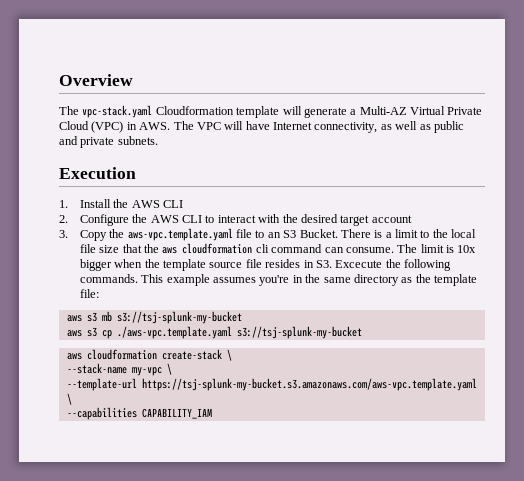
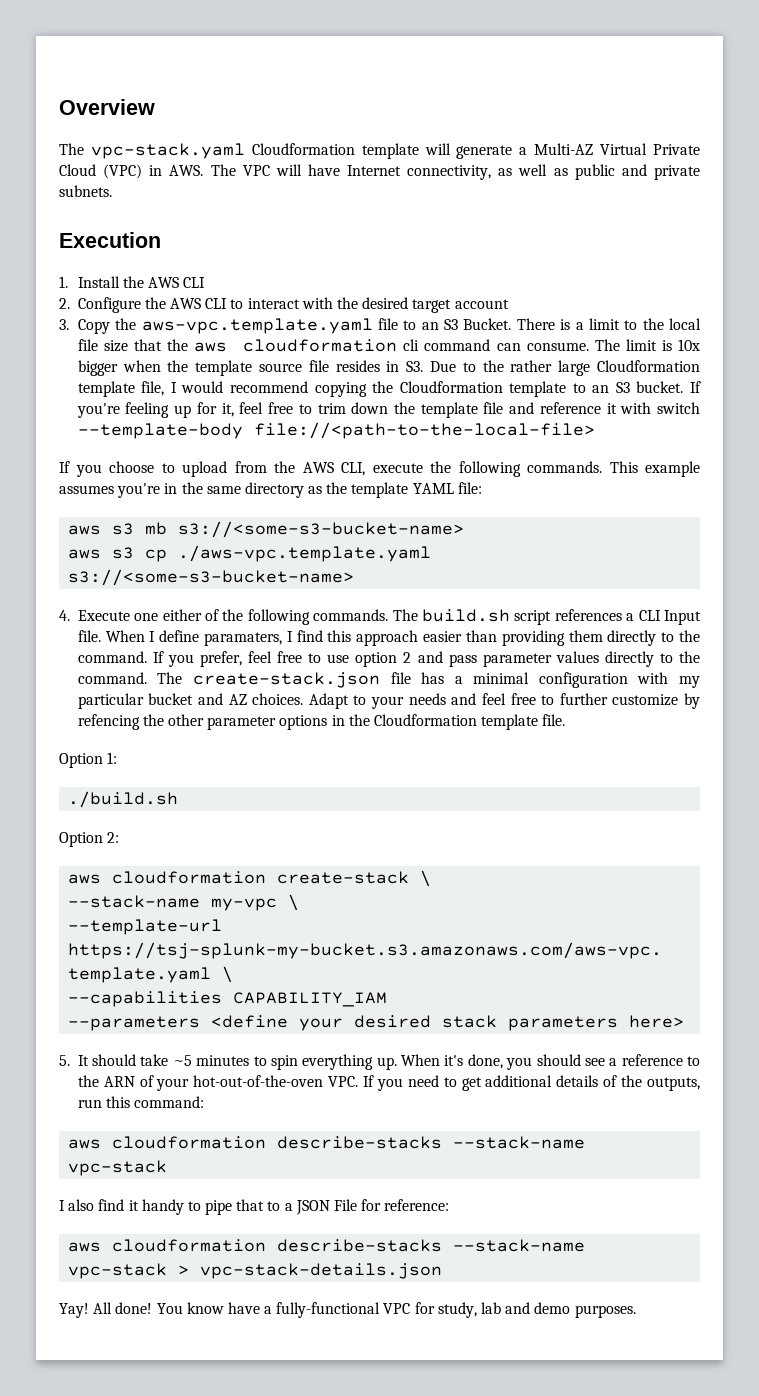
- The limit is 10x bigger when the template source file resides in S3. Excecute the following commands.
+ The limit is 10x bigger when the template source file resides in S3. Due to the rather large Cloudformation template file, I would recommend copying the Cloudformation template to an S3 bucket. If you're feeling up for it, feel free to trim down the template file and reference it with switch --template-body file://<path-to-the-local-file>
+ If you choose to upload from the AWS CLI, execute the following commands.
- This example assumes you're in the same directory as the template file:
+ This example assumes you're in the same directory as the template YAML file:
- aws s3 mb s3://tsj-splunk-my-bucket
+ aws s3 mb s3://<some-s3-bucket-name>
- aws s3 cp ./aws-vpc.template.yaml s3://tsj-splunk-my-bucket
+ aws s3 cp ./aws-vpc.template.yaml s3://<some-s3-bucket-name>
+ 4. Execute one either of the following commands. The build.sh script references a CLI Input file. When I define paramaters, I find this approach easier than providing them directly to the command. If you prefer, feel free to use option 2 and pass parameter values directly to the command. The create-stack.json file has a minimal configuration with my particular bucket and AZ choices. Adapt to your needs and feel free to further customize by refencing the other parameter options in the Cloudformation template file.
+ Option 1:
+ ./build.sh
+ Option 2:
+ --parameters <define your desired stack parameters here>
+ 5. It should take ~5 minutes to spin everything up. When it's done, you should see a reference to the ARN of your hot-out-of-the-oven VPC. If you need to get additional details of the outputs, run this command:
+ aws cloudformation describe-stacks --stack-name vpc-stack
+ I also find it handy to pipe that to a JSON File for reference:
+ aws cloudformation describe-stacks --stack-name vpc-stack > vpc-stack-details.json
+ Yay! All done! You know have a fully-functional VPC for study, lab and demo purposes.

